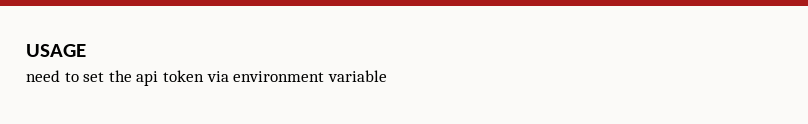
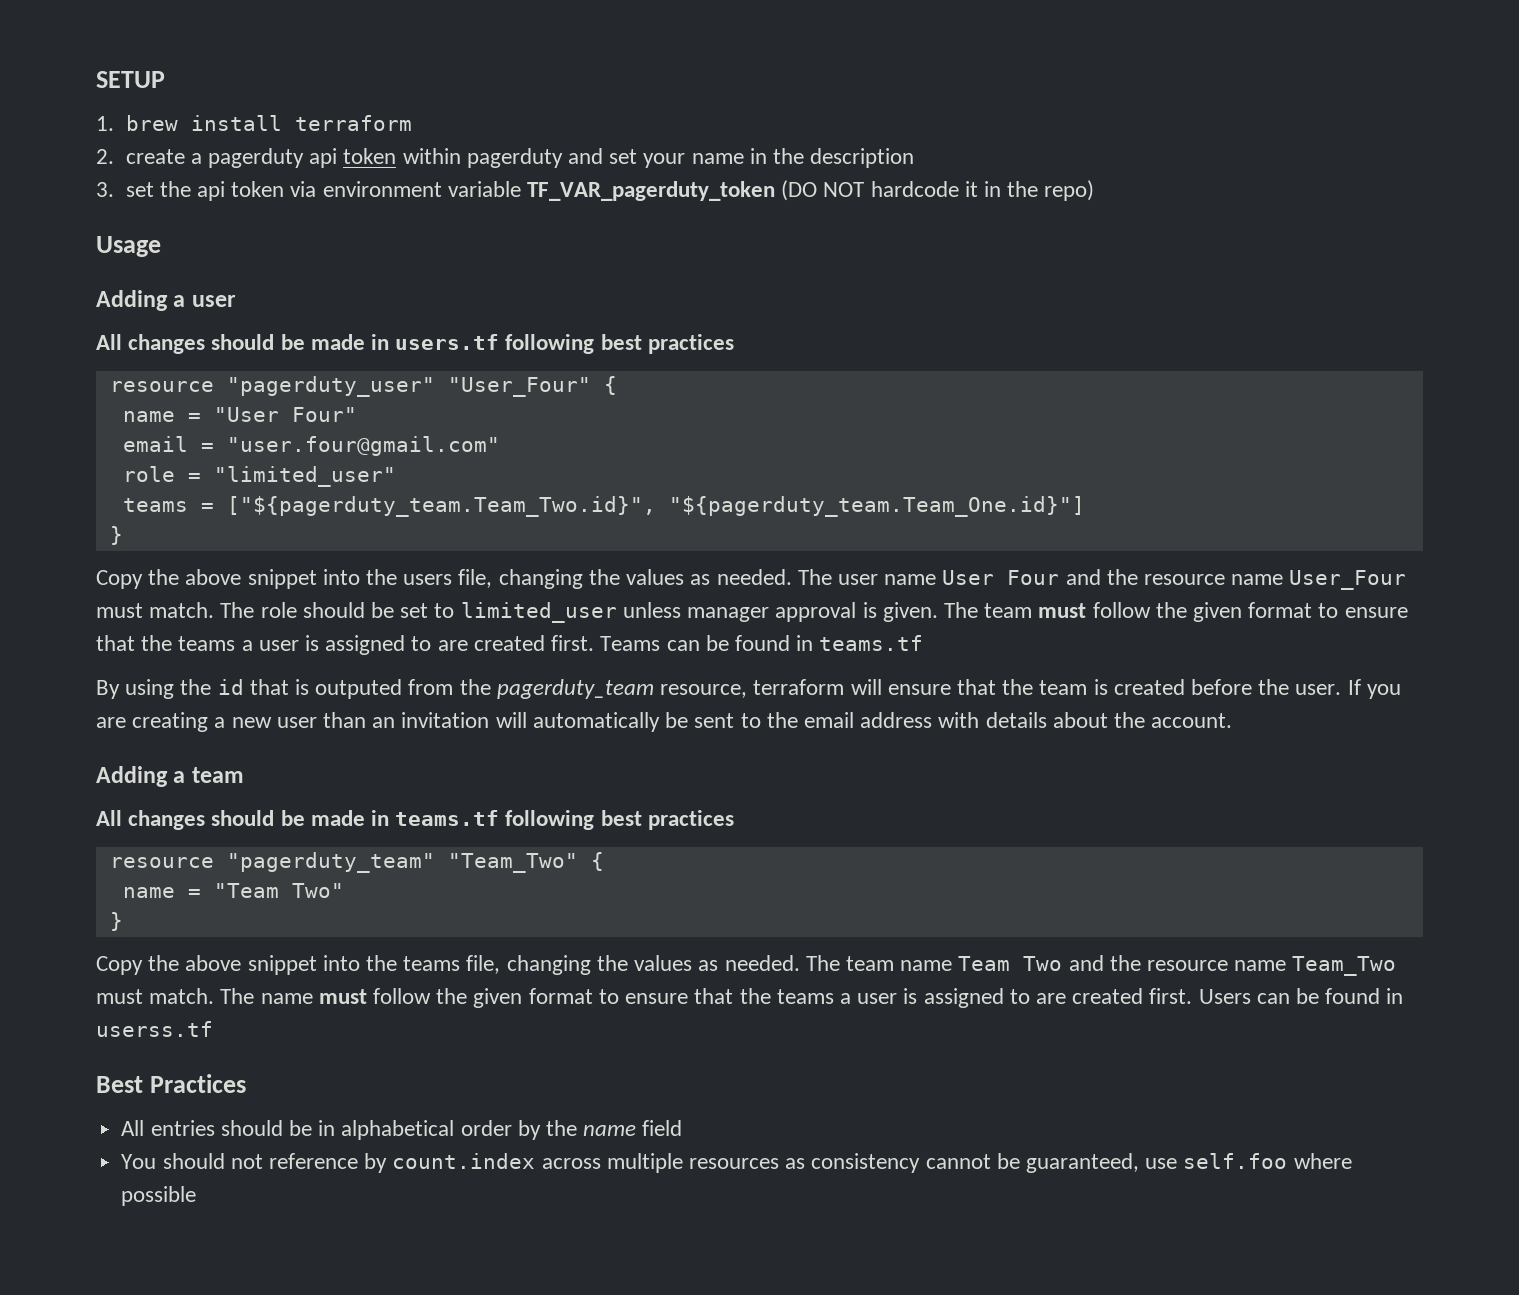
- USAGE
- need to set the api token via environment variable
+ SETUP
+ 1. brew install terraform
+ 2. create a pagerduty api token within pagerduty and set your name in the description
+ 3. set the api token via environment variable TF_VAR_pagerduty_token (DO NOT hardcode it in the repo)
+ Usage
+ Adding a user
+ All changes should be made in users.tf following best practices
+ resource "pagerduty_user" "User_Four" {
+ name = "User Four"
+ email = "user.four@gmail.com"
+ role = "limited_user"
+ teams = ["${pagerduty_team.Team_Two.id}", "${pagerduty_team.Team_One.id}"]
+ }
+ Copy the above snippet into the users file, changing the values as needed. The user name User Four and the resource name User_Four must match. The role should be set to limited_user unless manager approval is given. The team must follow the given format to ensure that the teams a user is assigned to are created first. Teams can be found in teams.tf
+ By using the id that is outputed from the pagerduty_team resource, terraform will ensure that the team is created before the user. If you are creating a new user than an invitation will automatically be sent to the email address with details about the account.
+ Adding a team
+ All changes should be made in teams.tf following best practices
+ resource "pagerduty_team" "Team_Two" {
+ name = "Team Two"
+ }
+ Copy the above snippet into the teams file, changing the values as needed. The team name Team Two and the resource name Team_Two must match. The name must follow the given format to ensure that the teams a user is assigned to are created first. Users can be found in userss.tf
+ Best Practices
+ All entries should be in alphabetical order by the name field
+ You should not reference by count.index across multiple resources as consistency cannot be guaranteed, use self.foo where possible

